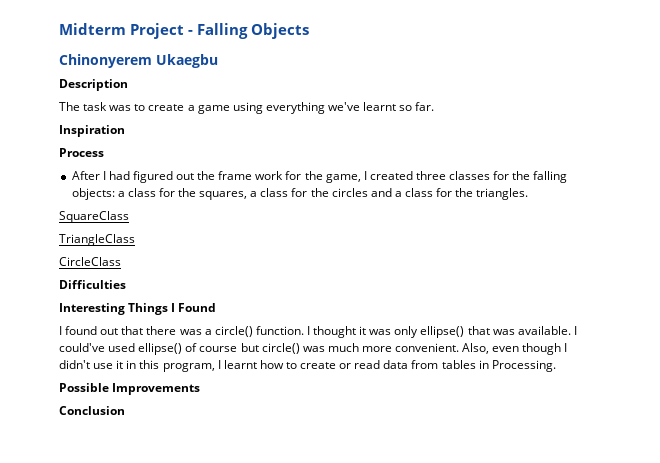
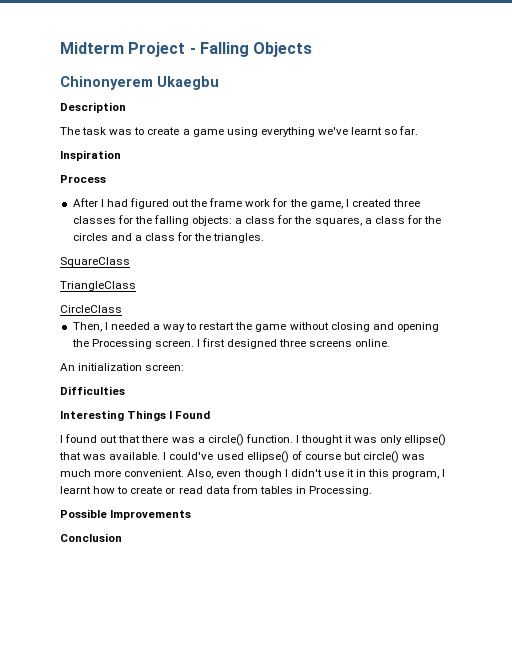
+ Then, I needed a way to restart the game without closing and opening the Processing screen. I first designed three screens online.
+ An initialization screen:

